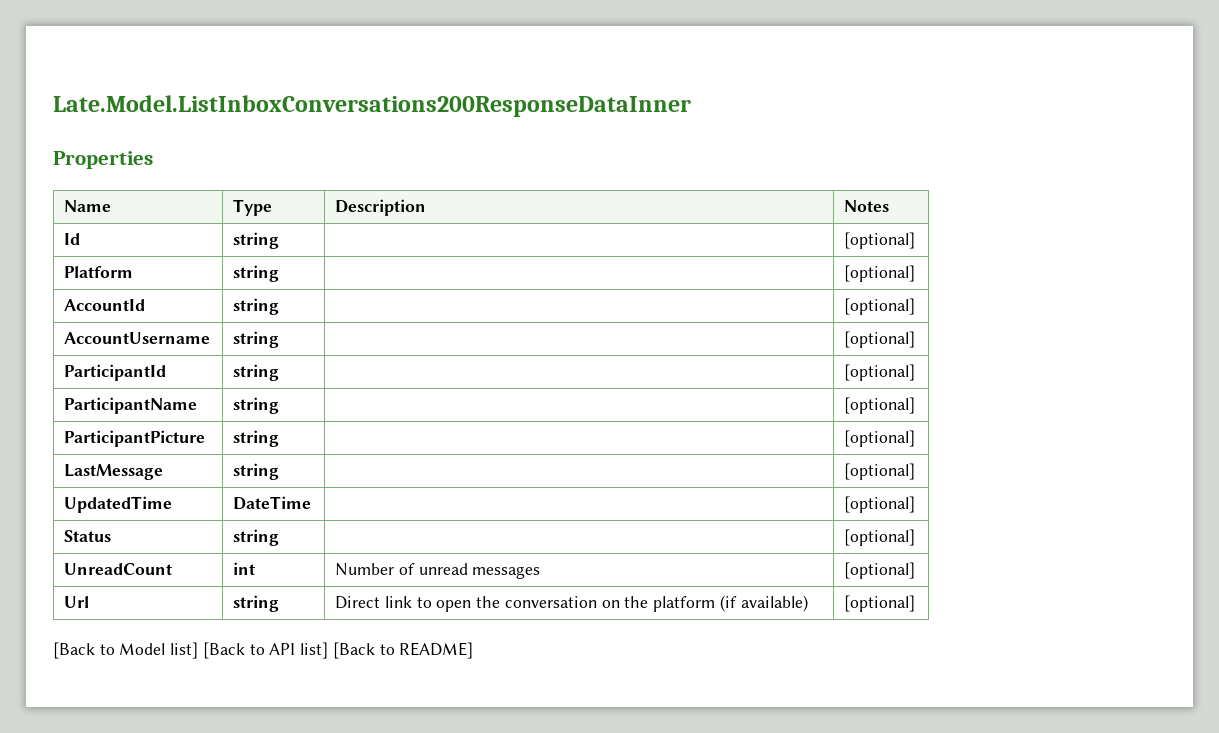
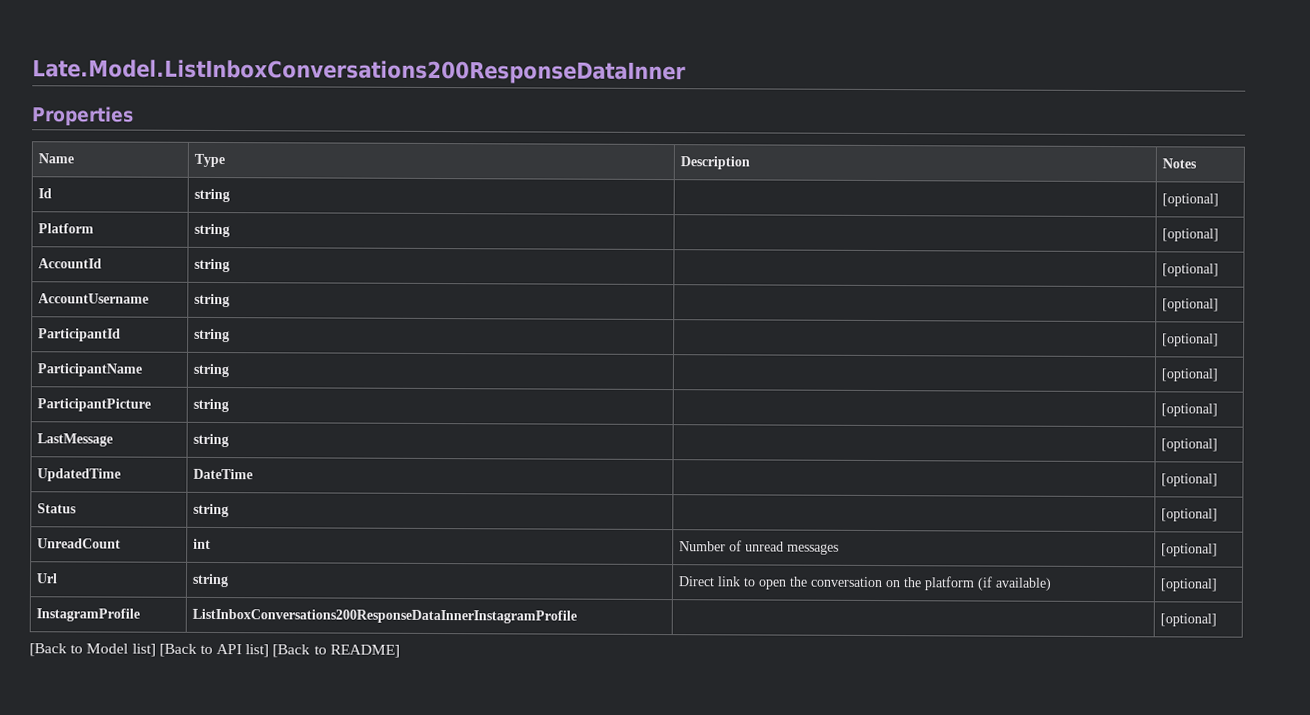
+ InstagramProfile | ListInboxConversations200ResponseDataInnerInstagramProfile | | [optional]

